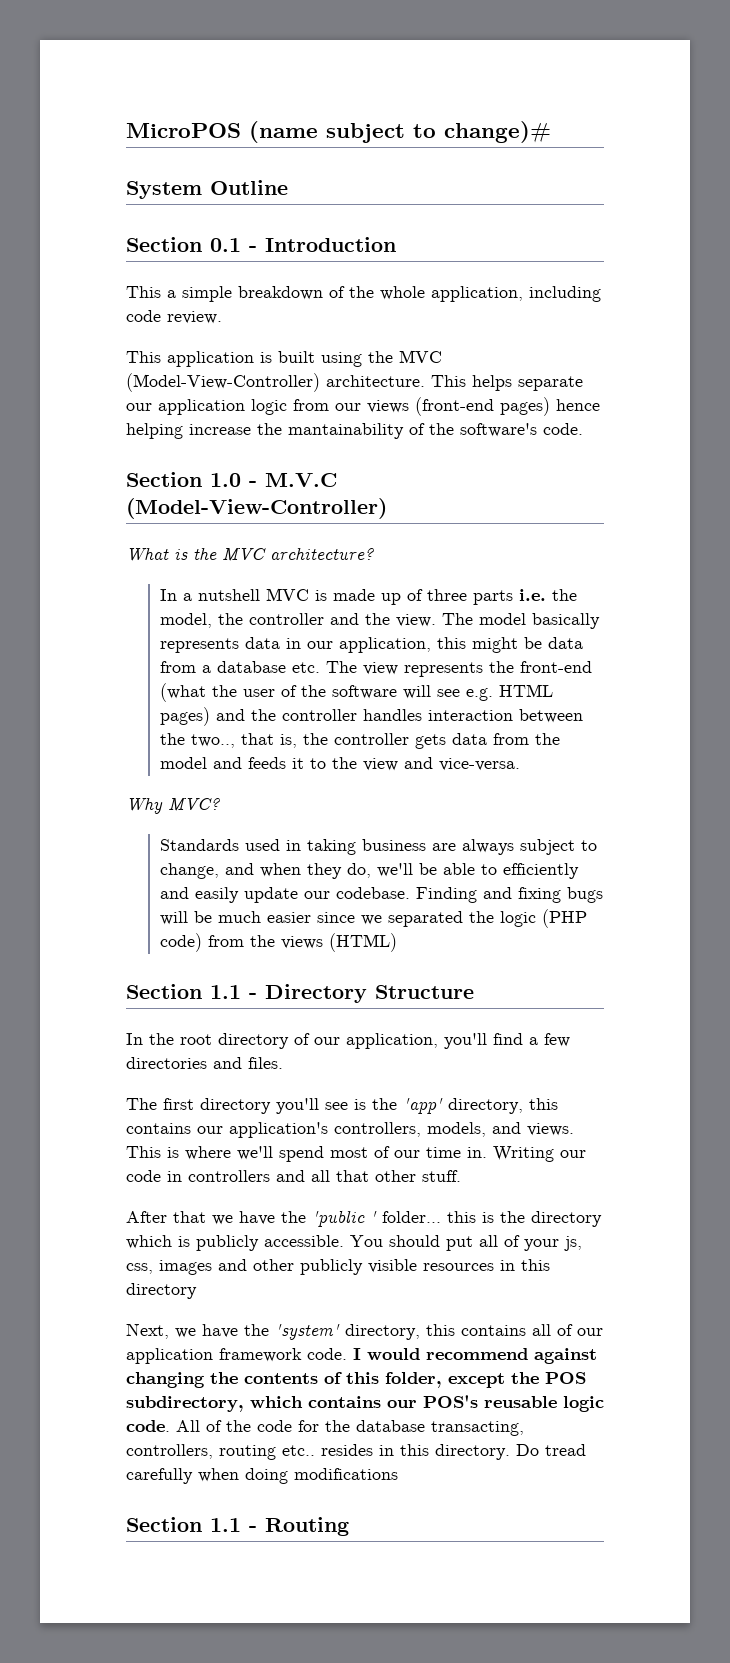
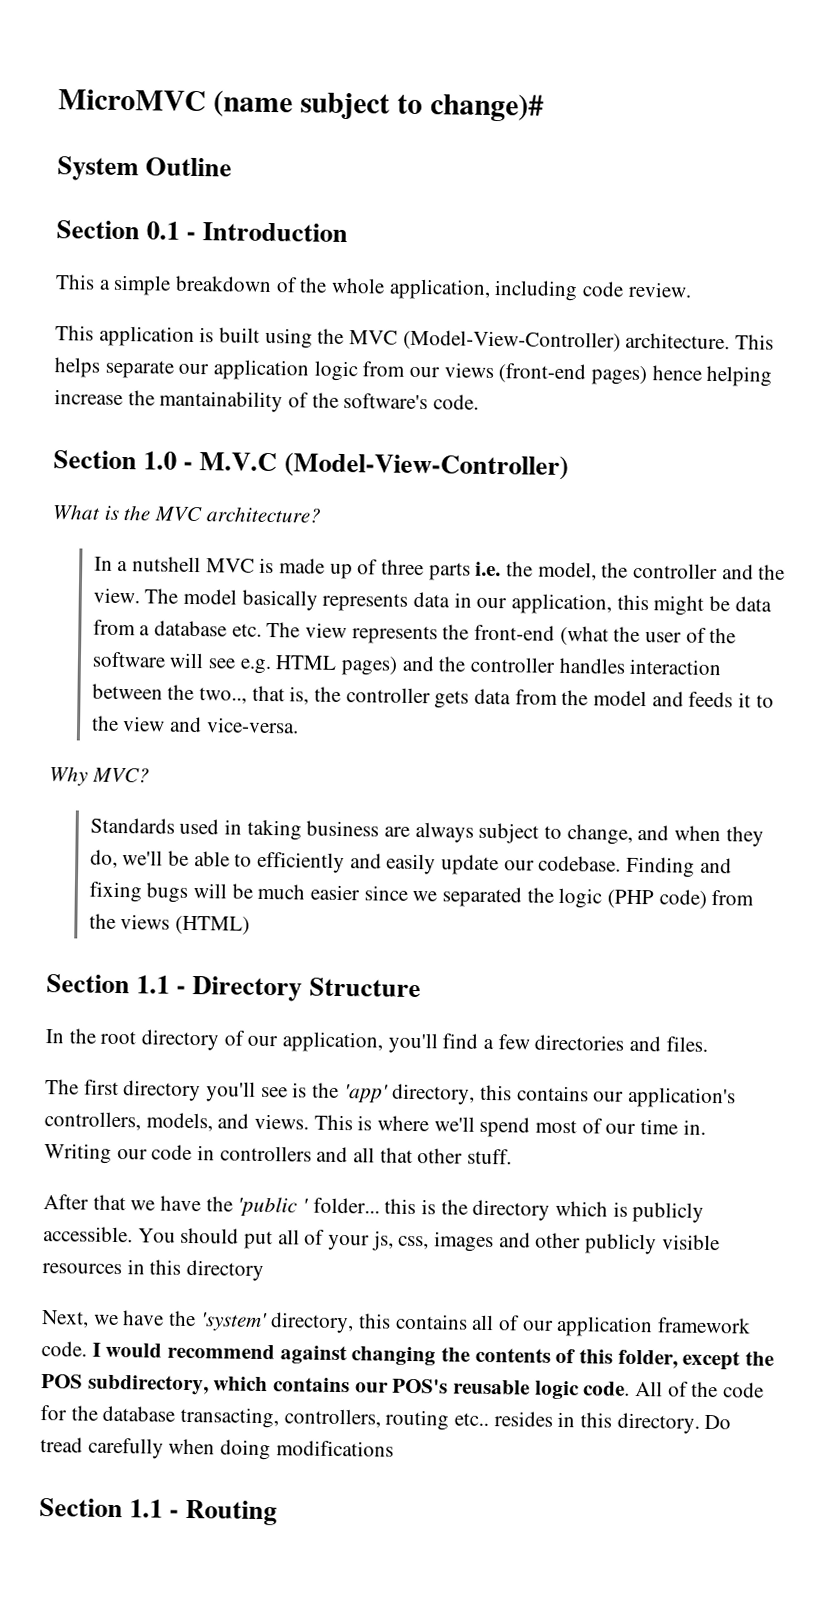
- MicroPOS (name subject to change)#
+ MicroMVC (name subject to change)#

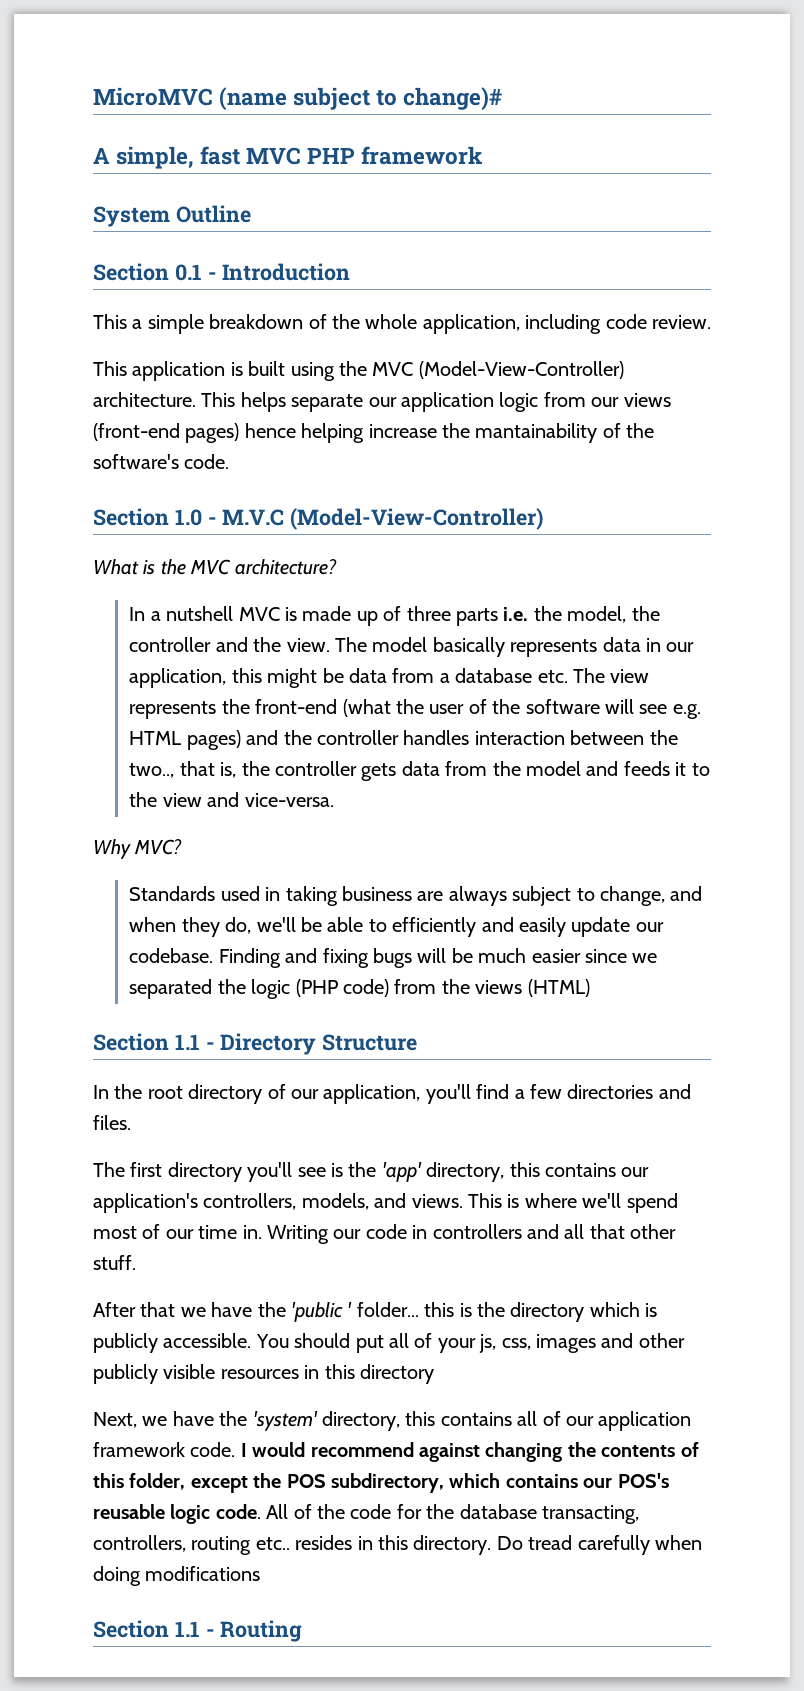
+ A simple, fast MVC PHP framework

